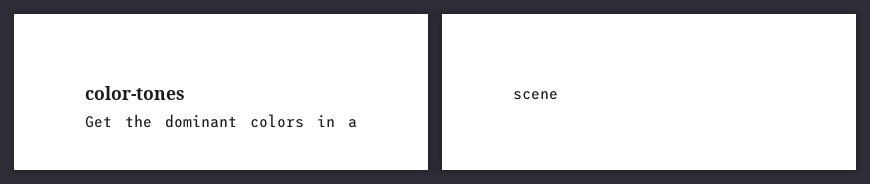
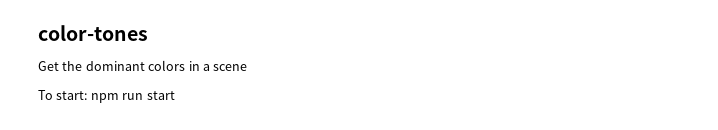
+ To start: npm run start

